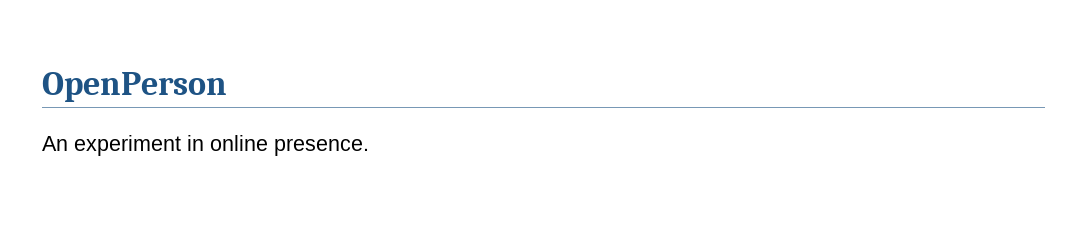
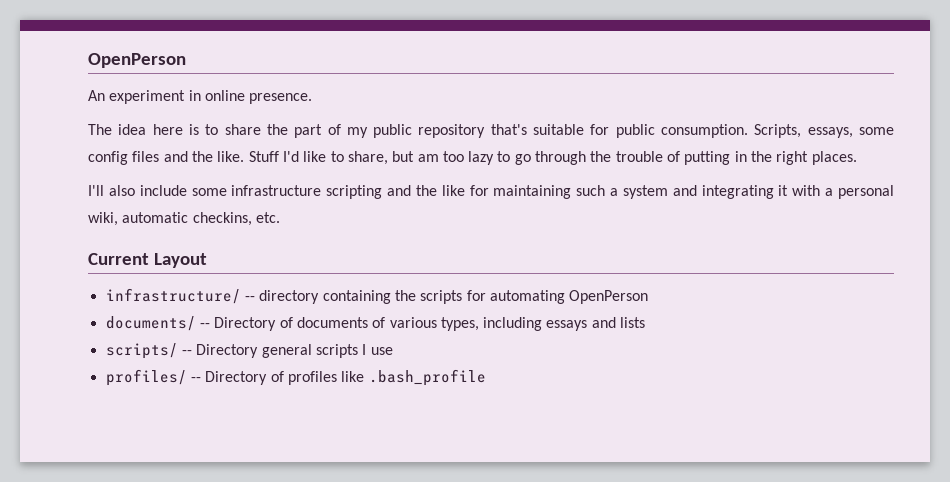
+ The idea here is to share the part of my public repository that's suitable for public consumption. Scripts, essays, some config files and the like. Stuff I'd like to share, but am too lazy to go through the trouble of putting in the right places.
+ I'll also include some infrastructure scripting and the like for maintaining such a system and integrating it with a personal wiki, automatic checkins, etc.
+ Current Layout
+ infrastructure/ -- directory containing the scripts for automating OpenPerson
+ documents/ -- Directory of documents of various types, including essays and lists
+ scripts/ -- Directory general scripts I use
+ profiles/ -- Directory of profiles like .bash_profile

